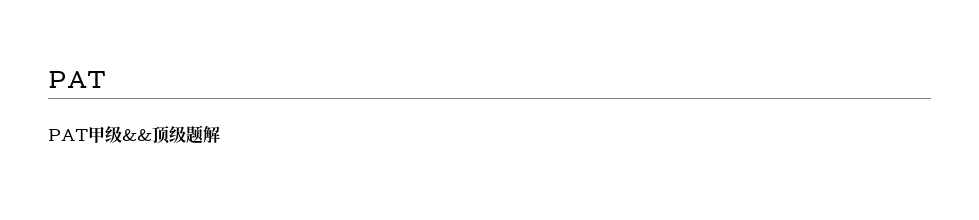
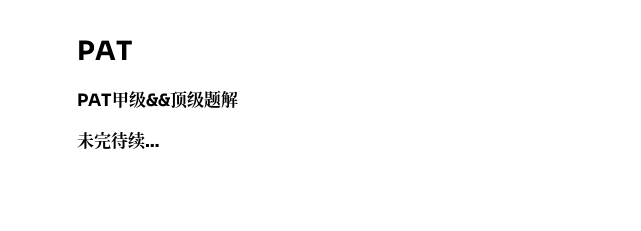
+ 未完待续…

